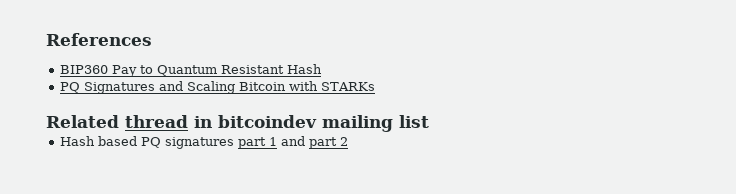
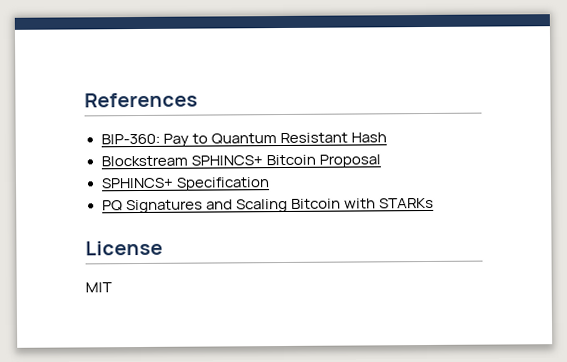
- BIP360 Pay to Quantum Resistant Hash
+ BIP-360: Pay to Quantum Resistant Hash
+ Blockstream SPHINCS+ Bitcoin Proposal
+ SPHINCS+ Specification
- Related thread in bitcoindev mailing list
- Hash based PQ signatures part 1 and part 2
+ License
+ MIT

